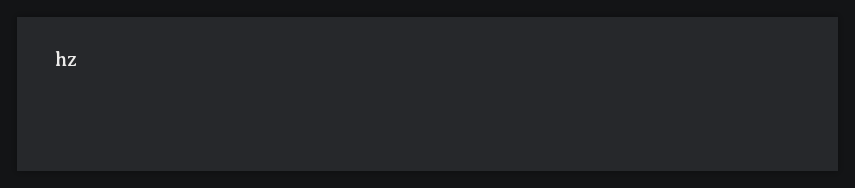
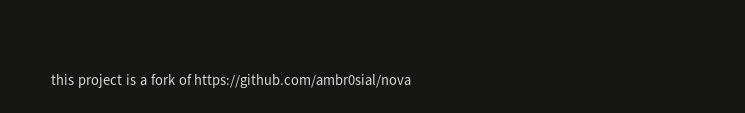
- hz
+ this project is a fork of https://github.com/ambr0sial/nova

